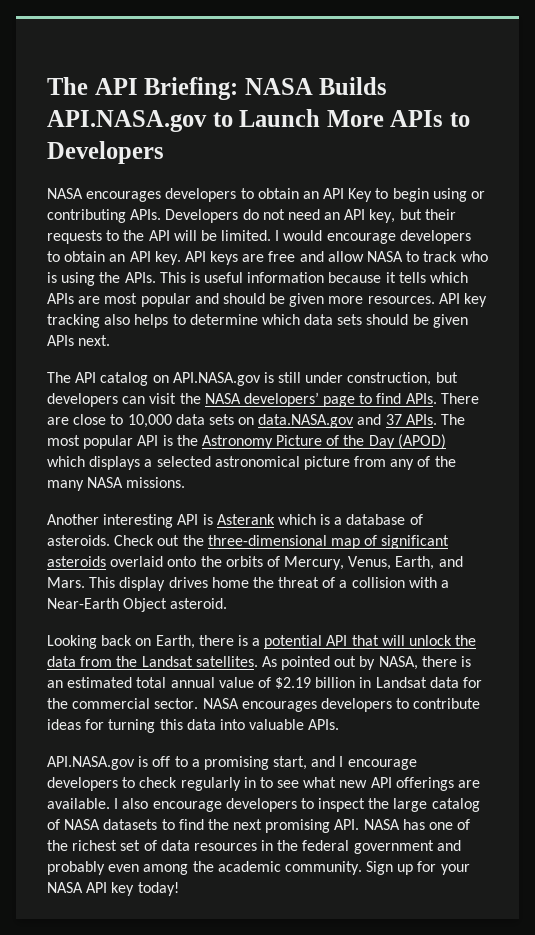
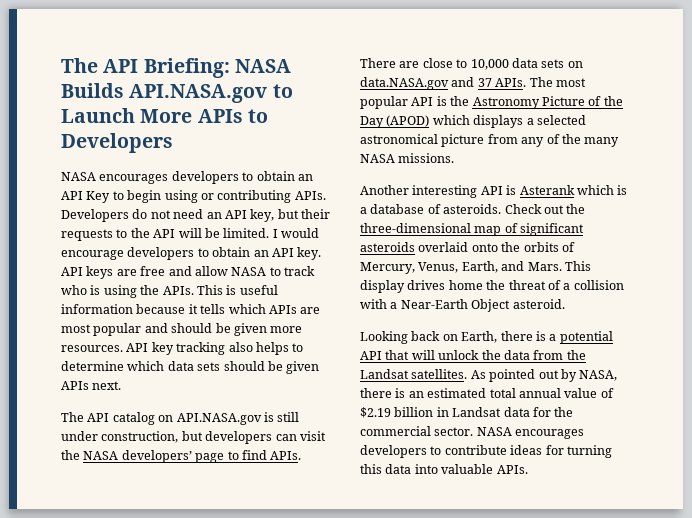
- API.NASA.gov is off to a promising start, and I encourage developers to check regularly in to see what new API offerings are available. I also encourage developers to inspect the large catalog of NASA datasets to find the next promising API. NASA has one of the richest set of data resources in the federal government and probably even among the academic community. Sign up for your NASA API key today!

